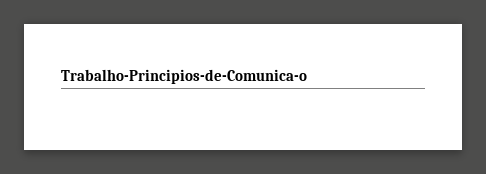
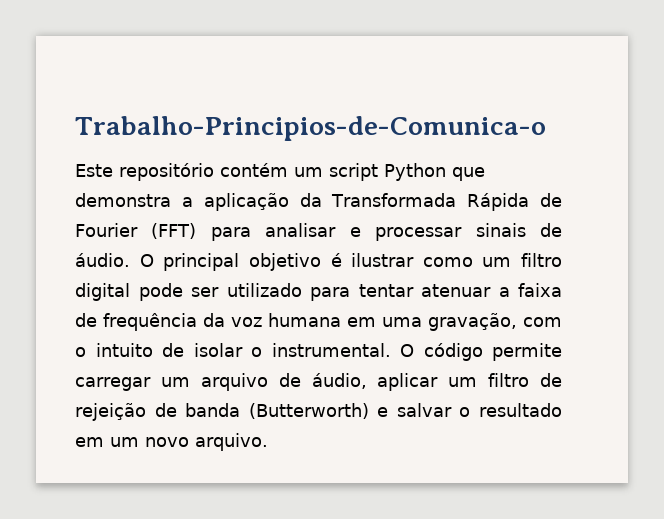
+ Este repositório contém um script Python que demonstra a aplicação da Transformada Rápida de Fourier (FFT) para analisar e processar sinais de áudio. O principal objetivo é ilustrar como um filtro digital pode ser utilizado para tentar atenuar a faixa de frequência da voz humana em uma gravação, com o intuito de isolar o instrumental. O código permite carregar um arquivo de áudio, aplicar um filtro de rejeição de banda (Butterworth) e salvar o resultado em um novo arquivo.

